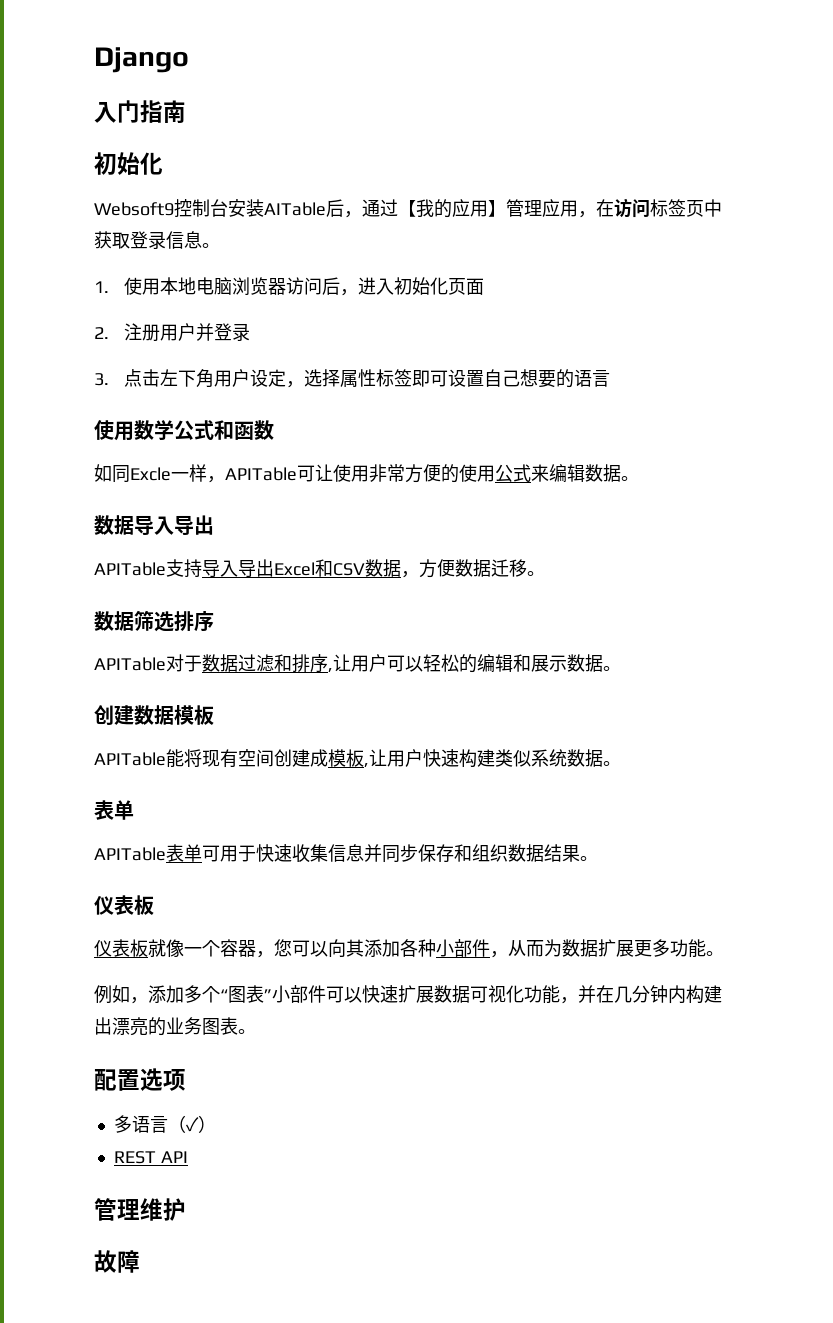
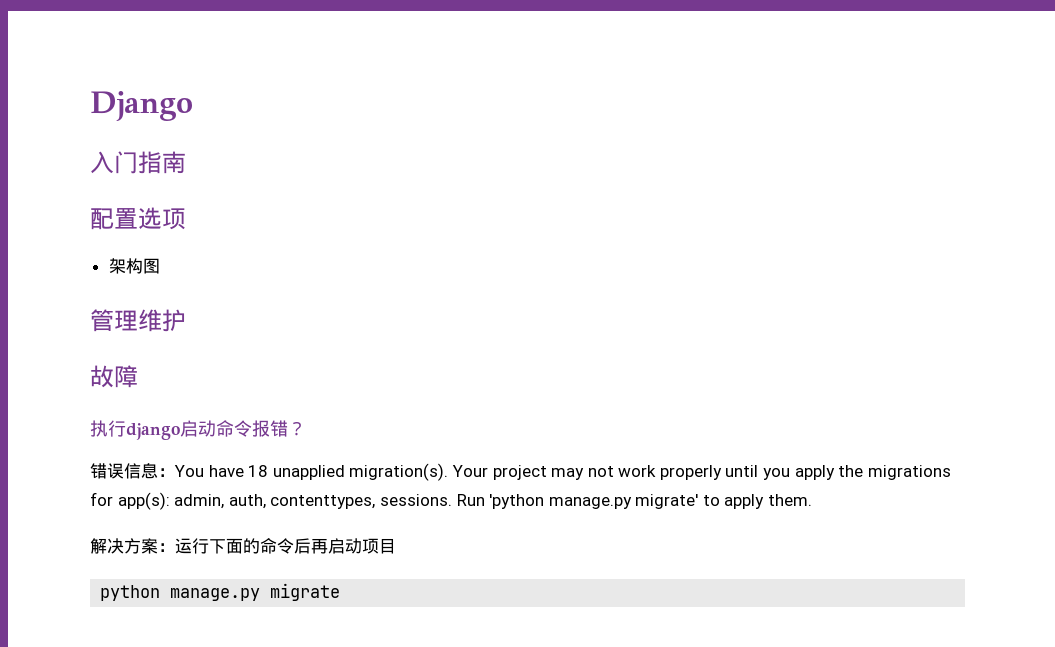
  入门指南
- 初始化
- Websoft9控制台安装AITable后，通过【我的应用】管理应用，在访问标签页中获取登录信息。
- 1.使用本地电脑浏览器访问后，进入初始化页面
- 2.注册用户并登录
- 3.点击左下角用户设定，选择属性标签即可设置自己想要的语言
- 使用数学公式和函数
- 如同Excle一样，APITable可让使用非常方便的使用公式来编辑数据。
- 数据导入导出
- APITable支持导入导出Excel和CSV数据，方便数据迁移。
- 数据筛选排序
- APITable对于数据过滤和排序,让用户可以轻松的编辑和展示数据。
- 创建数据模板
- APITable能将现有空间创建成模板,让用户快速构建类似系统数据。
- 表单
- APITable表单可用于快速收集信息并同步保存和组织数据结果。
- 仪表板
- 仪表板就像一个容器，您可以向其添加各种小部件，从而为数据扩展更多功能。
- 例如，添加多个“图表”小部件可以快速扩展数据可视化功能，并在几分钟内构建出漂亮的业务图表。
  配置选项
- 多语言（✓）
- REST API
+ 架构图
  管理维护
  故障
+ 执行django启动命令报错？
+ 错误信息：You have 18 unapplied migration(s). Your project may not work properly until you apply the migrations for app(s): admin, auth, contenttypes, sessions. Run 'python manage.py migrate' to apply them.
+ 解决方案：运行下面的命令后再启动项目
+ python manage.py migrate

